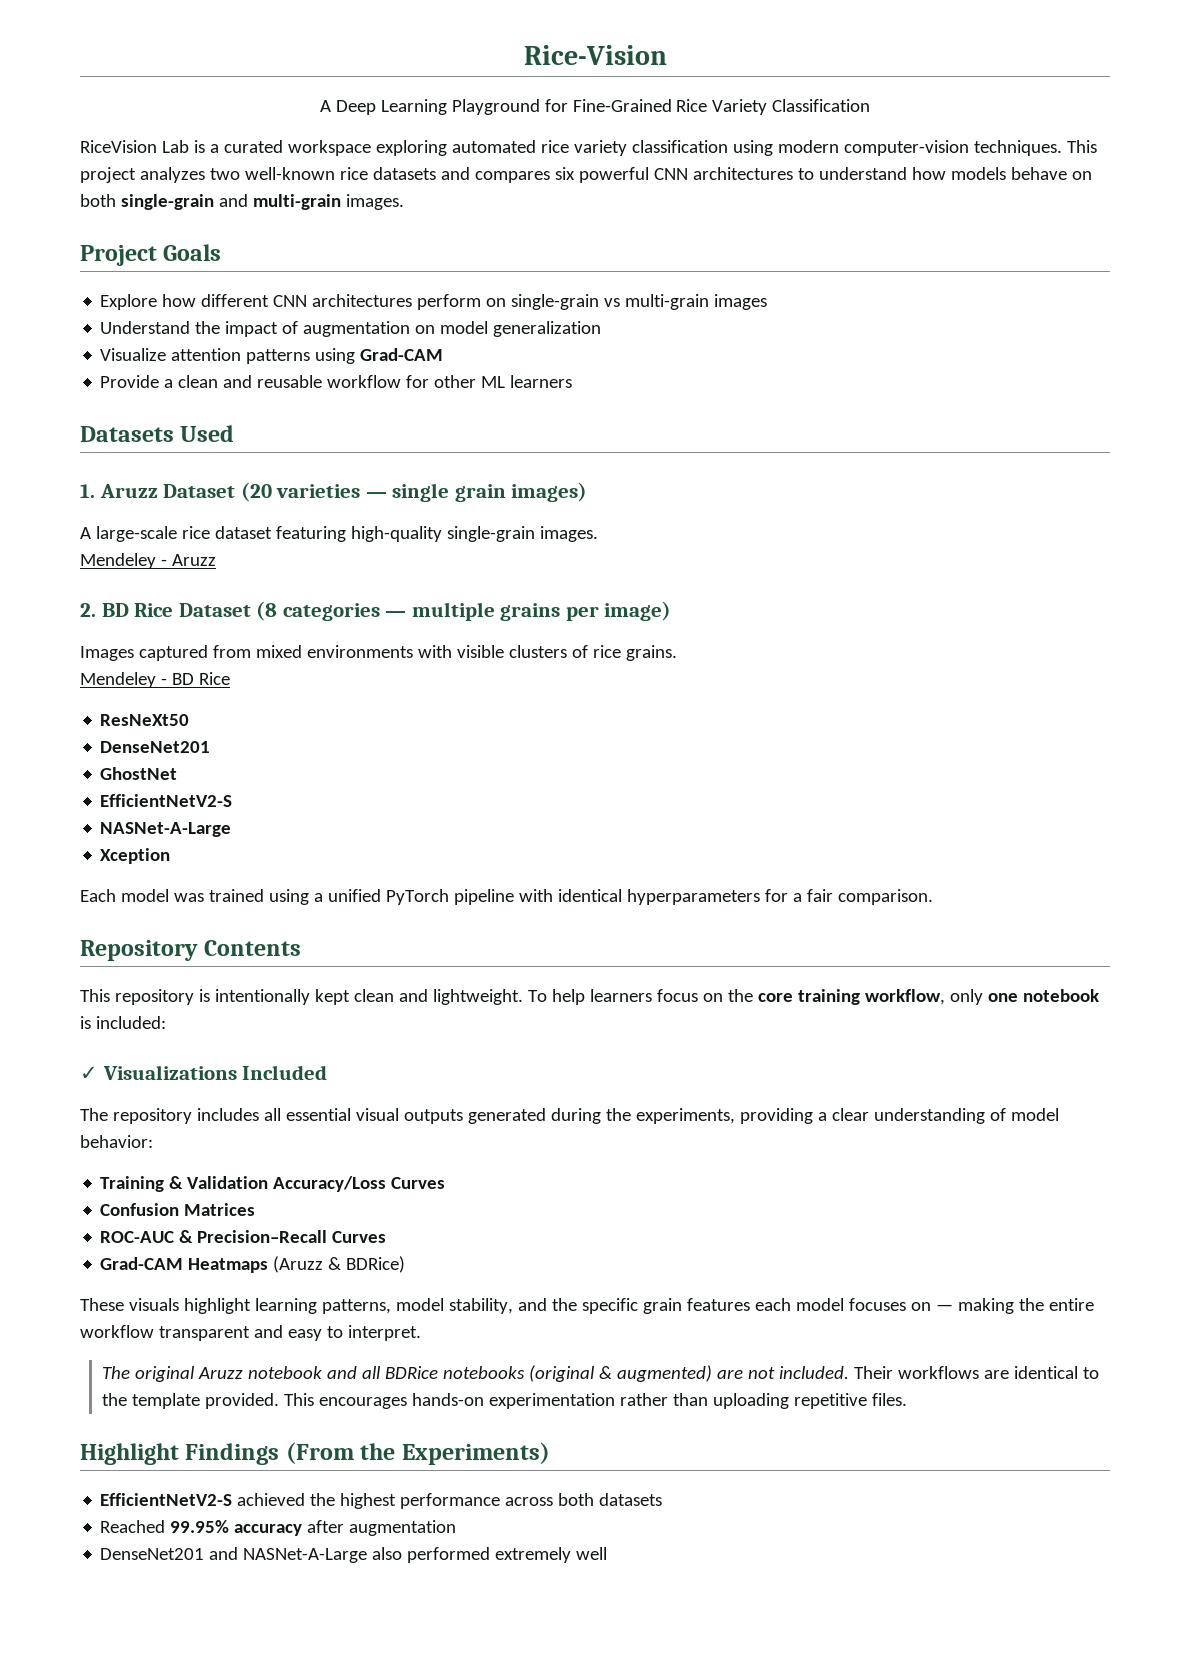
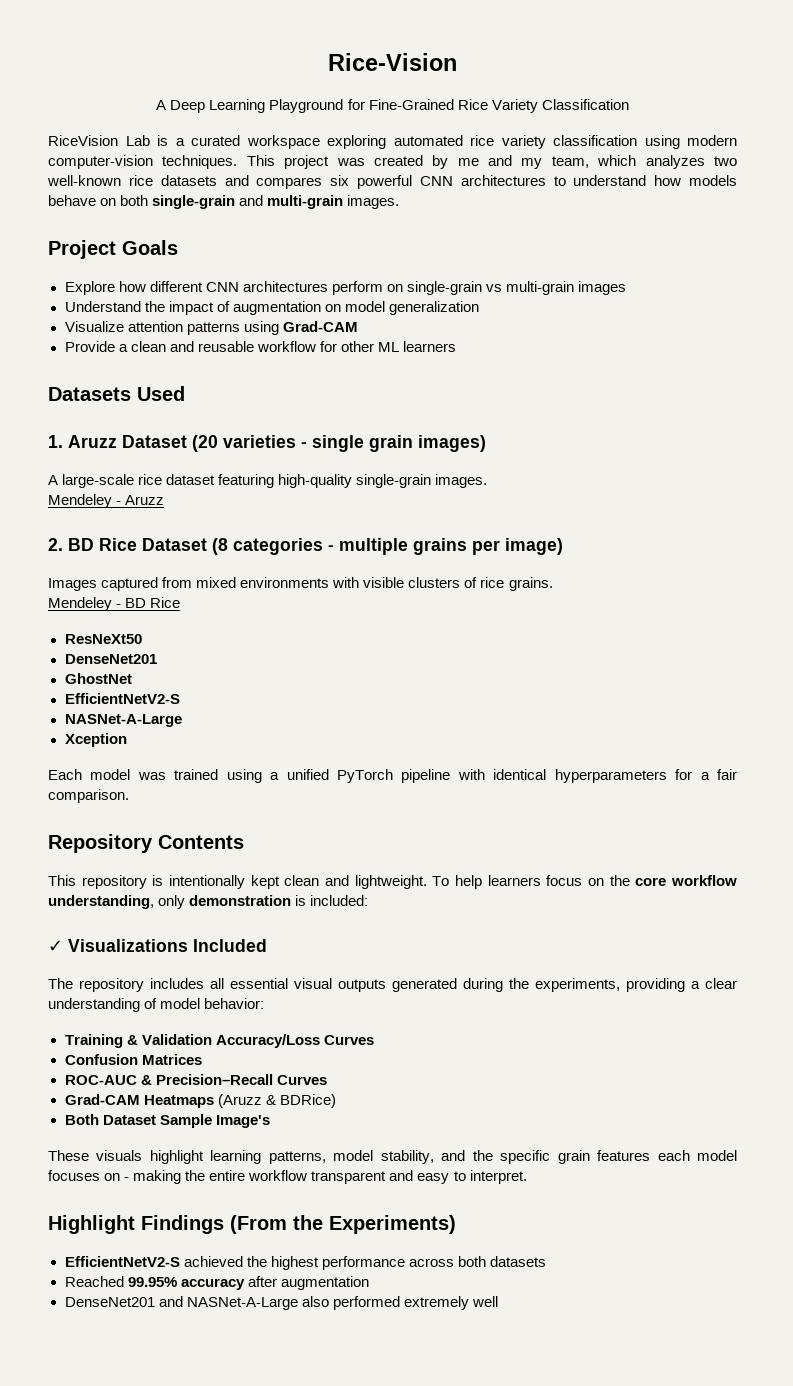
- This project analyzes two well-known rice datasets and compares six powerful CNN architectures to understand how models behave on both single-grain and multi-grain images.
+ This project was created by me and my team, which analyzes two well-known rice datasets and compares six powerful CNN architectures to understand how models behave on both single-grain and multi-grain images.
- 1. Aruzz Dataset (20 varieties — single grain images)
+ 1. Aruzz Dataset (20 varieties - single grain images)
- 2. BD Rice Dataset (8 categories — multiple grains per image)
+ 2. BD Rice Dataset (8 categories - multiple grains per image)
- To help learners focus on the core training workflow, only one notebook is included:
+ To help learners focus on the core workflow understanding, only demonstration is included:
+ Both Dataset Sample Image's
- These visuals highlight learning patterns, model stability, and the specific grain features each model focuses on — making the entire workflow transparent and easy to interpret.
+ These visuals highlight learning patterns, model stability, and the specific grain features each model focuses on - making the entire workflow transparent and easy to interpret.
- The original Aruzz notebook and all BDRice notebooks (original & augmented) are not included. Their workflows are identical to the template provided. This encourages hands-on experimentation rather than uploading repetitive files.

